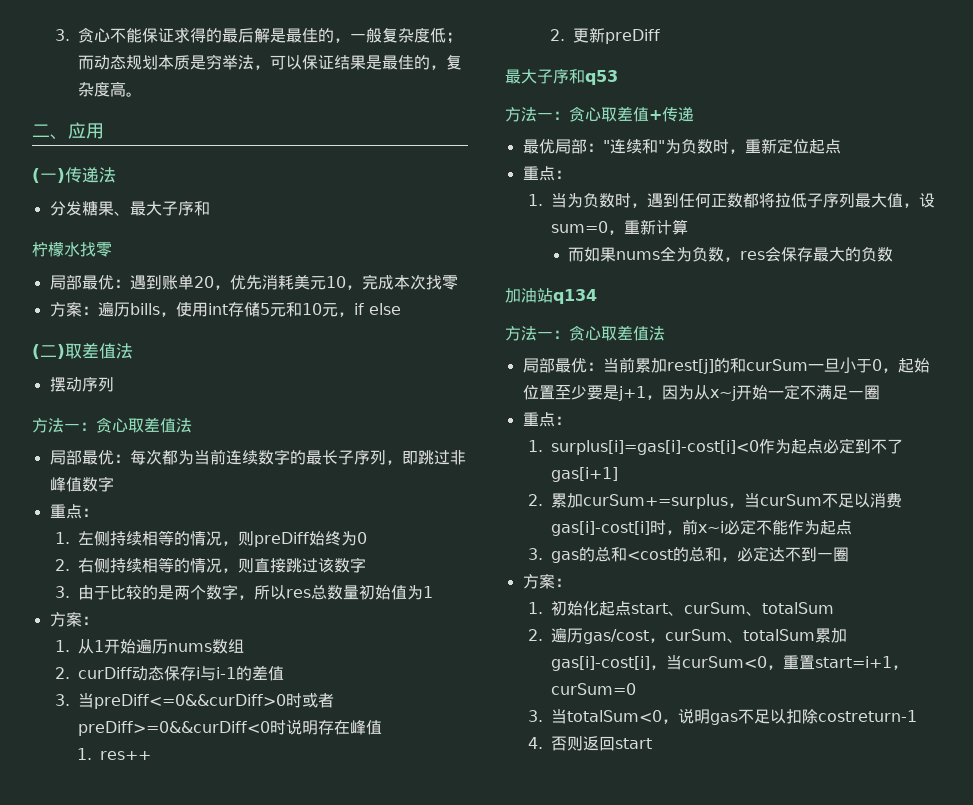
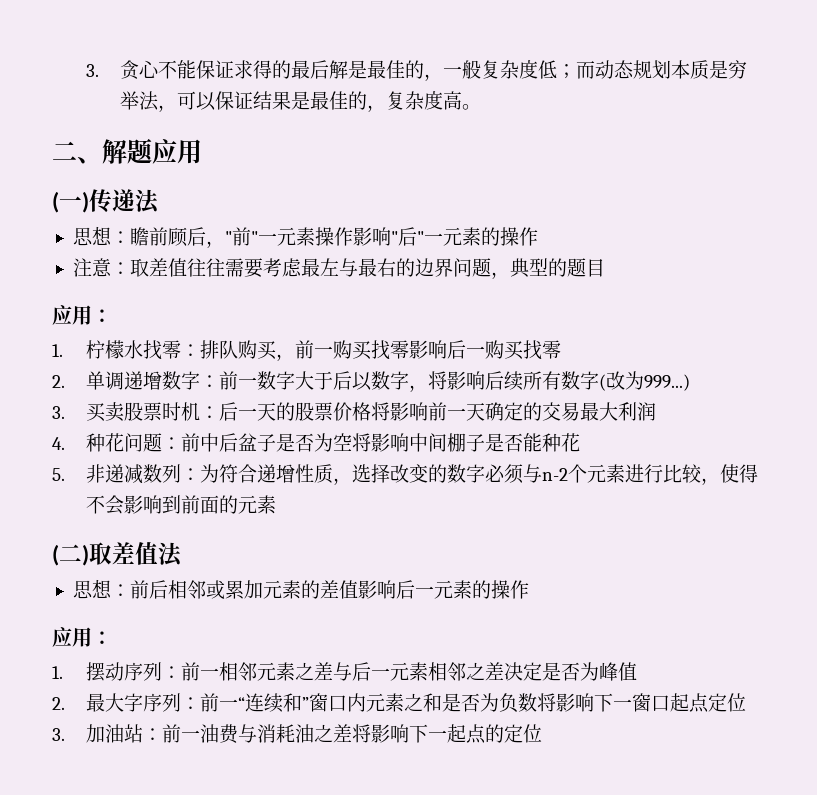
- 二、应用
+ 二、解题应用
- 分发糖果、最大子序和
- 柠檬水找零
- 局部最优：遇到账单20，优先消耗美元10，完成本次找零
- 方案：遍历bills，使用int存储5元和10元，if else
+ 思想：瞻前顾后，"前"一元素操作影响"后"一元素的操作
+ 注意：取差值往往需要考虑最左与最右的边界问题，典型的题目
+ 应用：
+ 1.柠檬水找零：排队购买，前一购买找零影响后一购买找零
+ 2.单调递增数字：前一数字大于后以数字，将影响后续所有数字(改为999...)
+ 3.买卖股票时机：后一天的股票价格将影响前一天确定的交易最大利润
+ 4.种花问题：前中后盆子是否为空将影响中间棚子是否能种花
+ 5.非递减数列：为符合递增性质，选择改变的数字必须与n-2个元素进行比较，使得不会影响到前面的元素
- 摆动序列
- 方法一：贪心取差值法
- 局部最优：每次都为当前连续数字的最长子序列，即跳过非峰值数字
- 重点：
- 1.左侧持续相等的情况，则preDiff始终为0
- 2.右侧持续相等的情况，则直接跳过该数字
- 3.由于比较的是两个数字，所以res总数量初始值为1
- 方案：
- 1.从1开始遍历nums数组
- 2. curDiff动态保存i与i-1的差值
- 3.当preDiff<=0&&curDiff>0时或者preDiff>=0&&curDiff<0时说明存在峰值
- 1. res++
- 2.更新preDiff
- 最大子序和q53
- 方法一：贪心取差值+传递
- 最优局部："连续和"为负数时，重新定位起点
- 重点：
- 1.当为负数时，遇到任何正数都将拉低子序列最大值，设sum=0，重新计算
- 而如果nums全为负数，res会保存最大的负数
- 加油站q134
- 方法一：贪心取差值法
- 局部最优：当前累加rest[j]的和curSum⼀旦⼩于0，起始位置⾄少要是j+1，因为从x~j开始⼀定不满足一圈
- 重点：
- 1. surplus[i]=gas[i]-cost[i]<0作为起点必定到不了gas[i+1]
- 2.累加curSum+=surplus，当curSum不足以消费gas[i]-cost[i]时，前x~i必定不能作为起点
- 3. gas的总和<cost的总和，必定达不到一圈
- 方案：
- 1.初始化起点start、curSum、totalSum
- 2.遍历gas/cost，curSum、totalSum累加gas[i]-cost[i]，当curSum<0，重置start=i+1，curSum=0
- 3.当totalSum<0，说明gas不足以扣除costreturn-1
- 4.否则返回start
+ 思想：前后相邻或累加元素的差值影响后一元素的操作
+ 应用：
+ 1.摆动序列：前一相邻元素之差与后一元素相邻之差决定是否为峰值
+ 2.最大字序列：前一“连续和”窗口内元素之和是否为负数将影响下一窗口起点定位
+ 3.加油站：前一油费与消耗油之差将影响下一起点的定位

